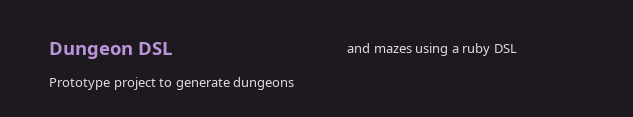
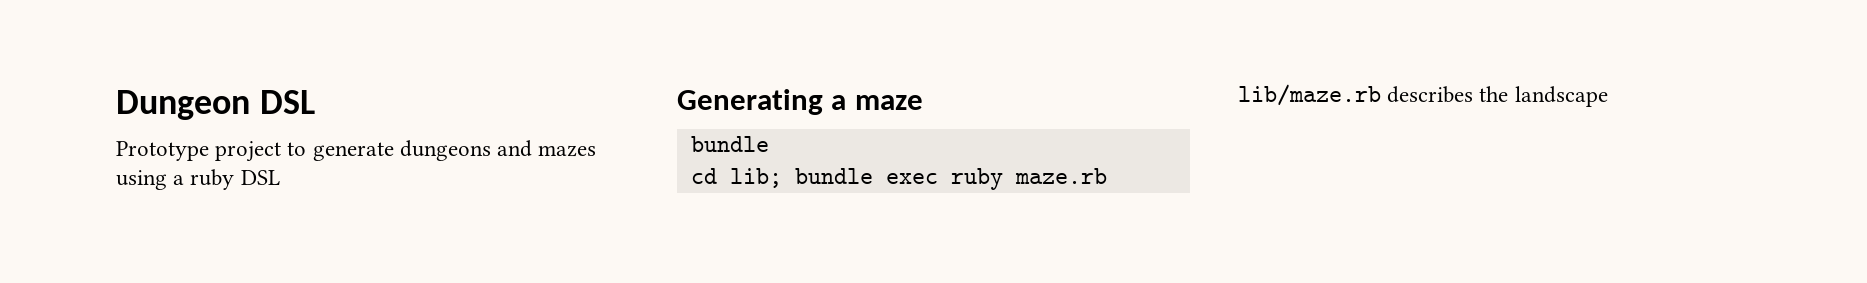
+ Generating a maze
+ bundle
+ cd lib; bundle exec ruby maze.rb
+ lib/maze.rb describes the landscape

